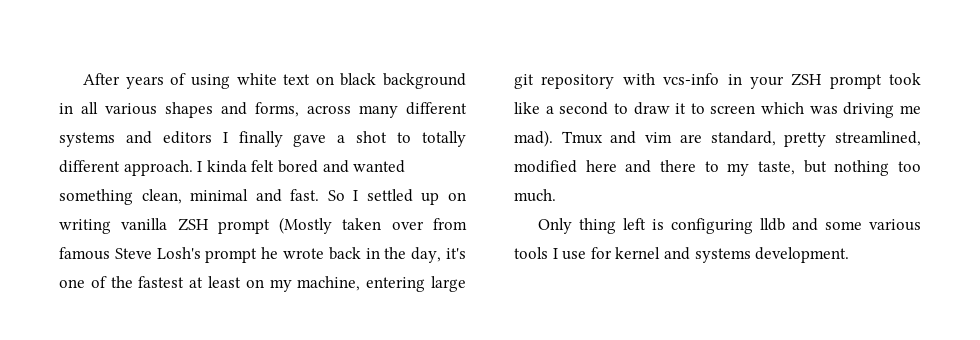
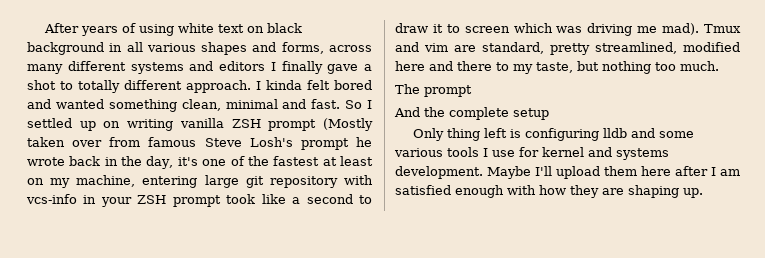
+ The prompt
+ And the complete setup
+ Maybe I'll upload them here after I am satisfied enough with how they are shaping up.

